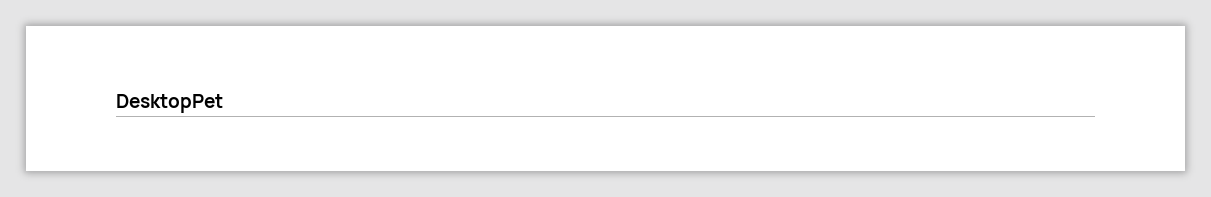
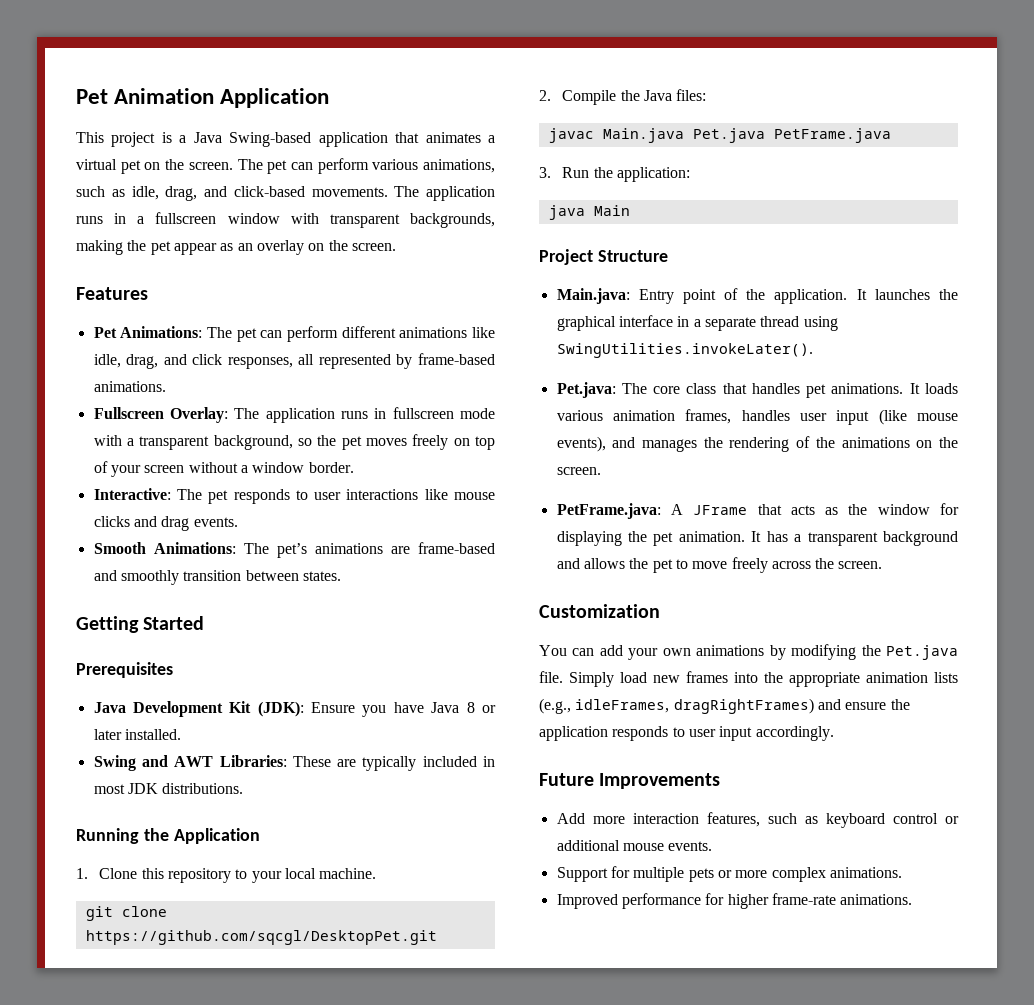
- DesktopPet
+ Pet Animation Application
+ This project is a Java Swing-based application that animates a virtual pet on the screen. The pet can perform various animations, such as idle, drag, and click-based movements. The application runs in a fullscreen window with transparent backgrounds, making the pet appear as an overlay on the screen.
+ Features
+ Pet Animations: The pet can perform different animations like idle, drag, and click responses, all represented by frame-based animations.
+ Fullscreen Overlay: The application runs in fullscreen mode with a transparent background, so the pet moves freely on top of your screen without a window border.
+ Interactive: The pet responds to user interactions like mouse clicks and drag events.
+ Smooth Animations: The pet’s animations are frame-based and smoothly transition between states.
+ Getting Started
+ Prerequisites
+ Java Development Kit (JDK): Ensure you have Java 8 or later installed.
+ Swing and AWT Libraries: These are typically included in most JDK distributions.
+ Running the Application
+ 1. Clone this repository to your local machine.
+ git clone https://github.com/sqcgl/DesktopPet.git
+ 2. Compile the Java files:
+ javac Main.java Pet.java PetFrame.java
+ 3. Run the application:
+ java Main
+ Project Structure
+ Main.java: Entry point of the application. It launches the graphical interface in a separate thread using SwingUtilities.invokeLater().
+ Pet.java: The core class that handles pet animations. It loads various animation frames, handles user input (like mouse events), and manages the rendering of the animations on the screen.
+ PetFrame.java: A JFrame that acts as the window for displaying the pet animation. It has a transparent background and allows the pet to move freely across the screen.
+ Customization
+ You can add your own animations by modifying the Pet.java file. Simply load new frames into the appropriate animation lists (e.g., idleFrames, dragRightFrames) and ensure the application responds to user input accordingly.
+ Future Improvements
+ Add more interaction features, such as keyboard control or additional mouse events.
+ Support for multiple pets or more complex animations.
+ Improved performance for higher frame-rate animations.

